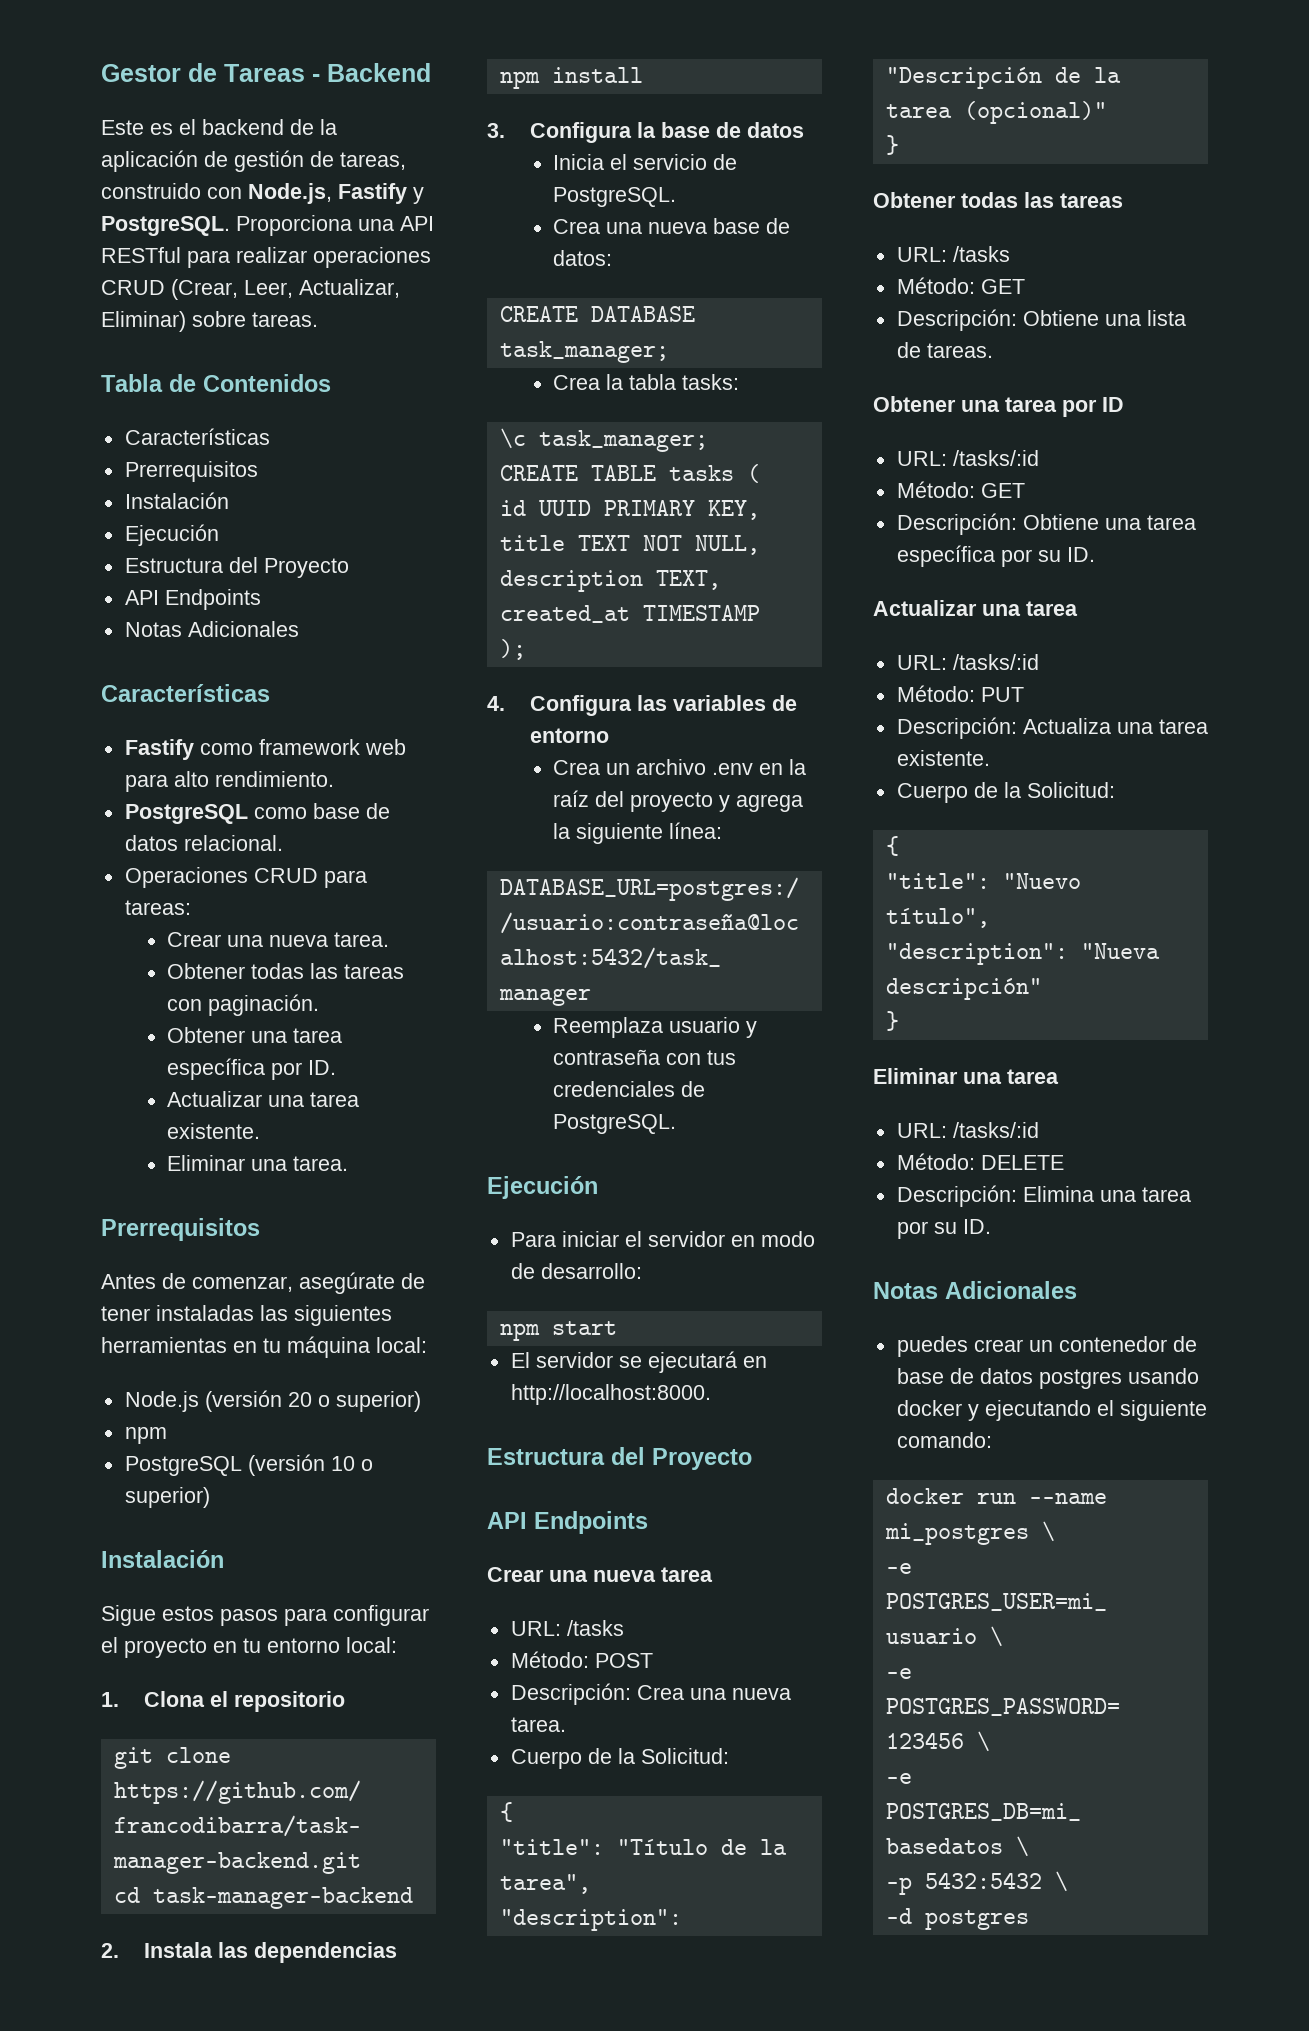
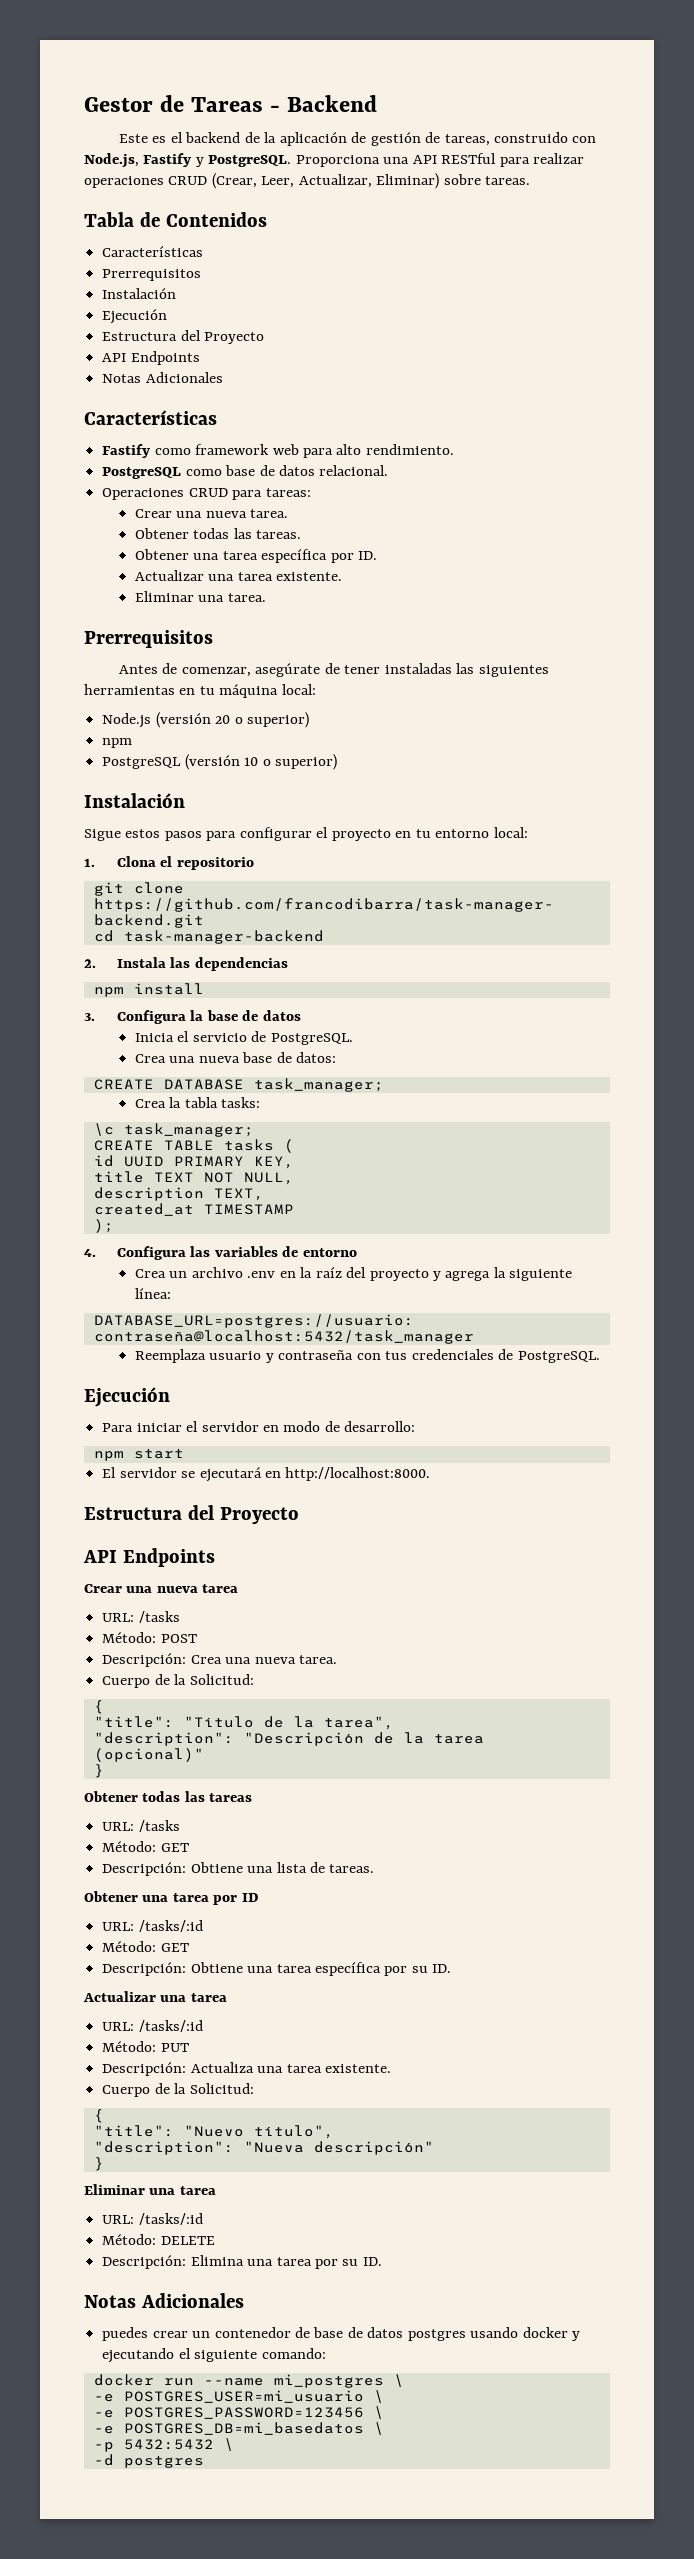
- Obtener todas las tareas con paginación.
+ Obtener todas las tareas.

